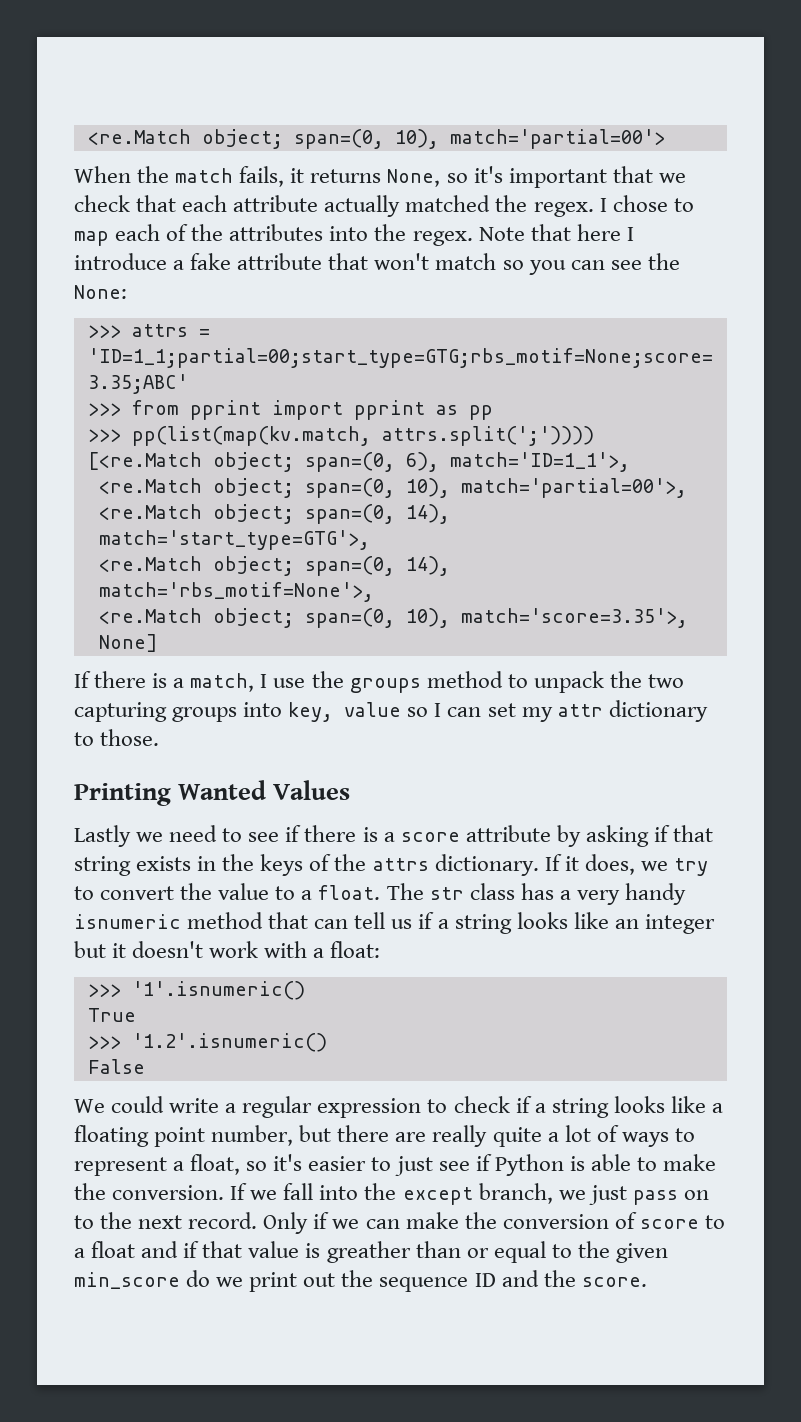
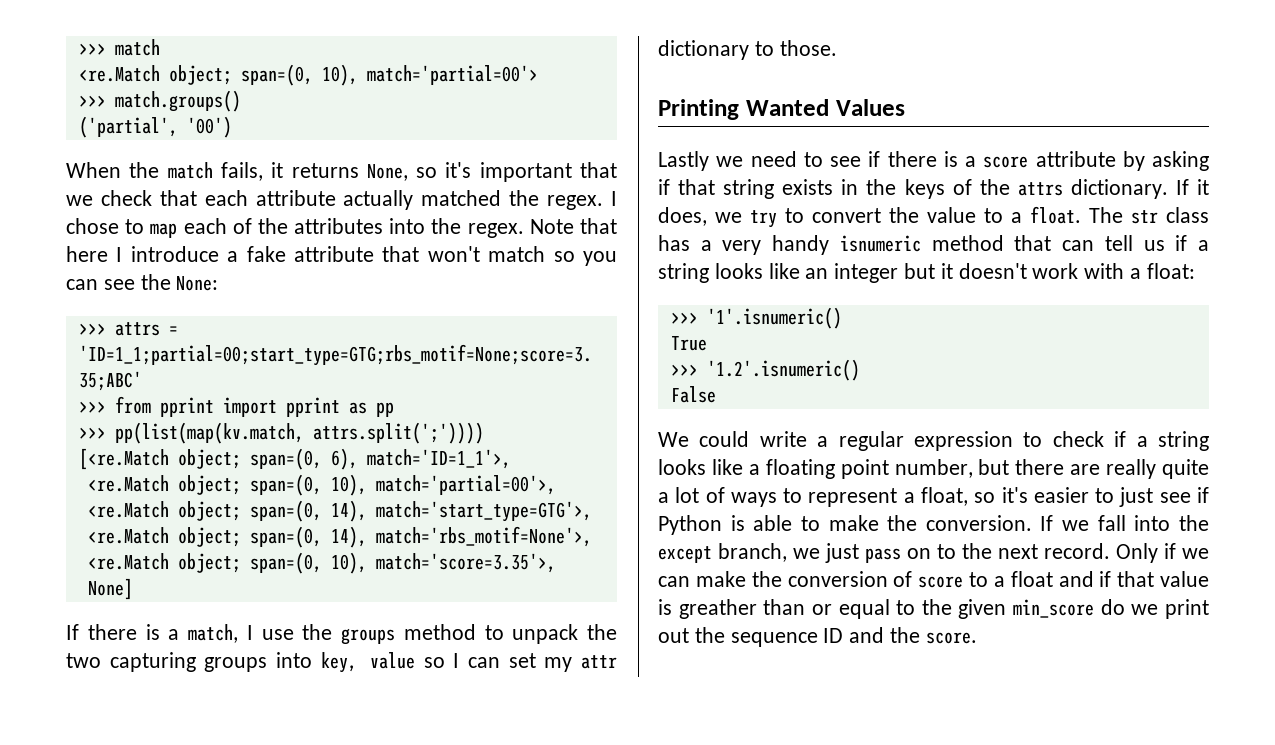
+ >>> match
+ >>> match.groups()
+ ('partial', '00')

